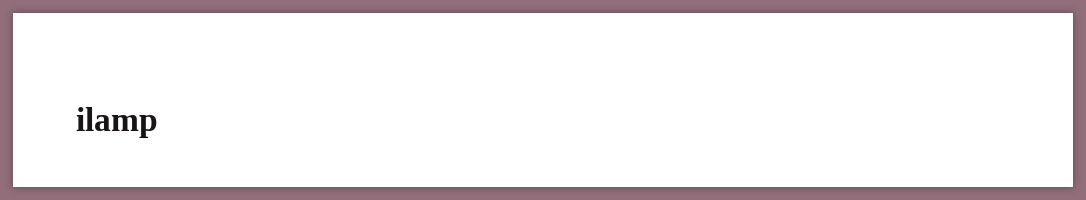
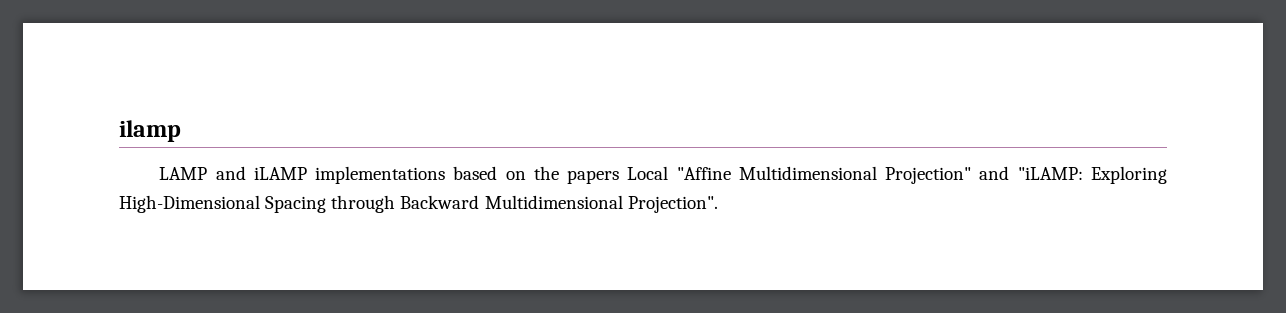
+ LAMP and iLAMP implementations based on the papers Local "Affine Multidimensional Projection" and "iLAMP: Exploring High-Dimensional Spacing through Backward Multidimensional Projection".

